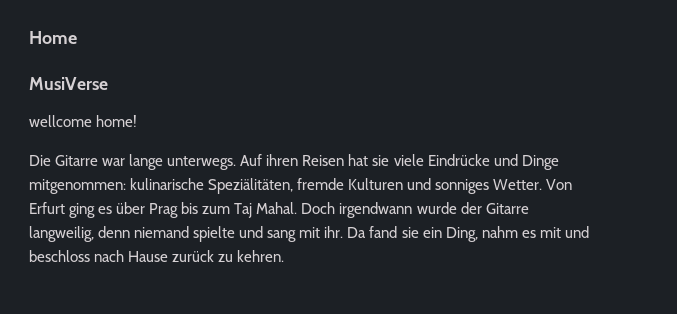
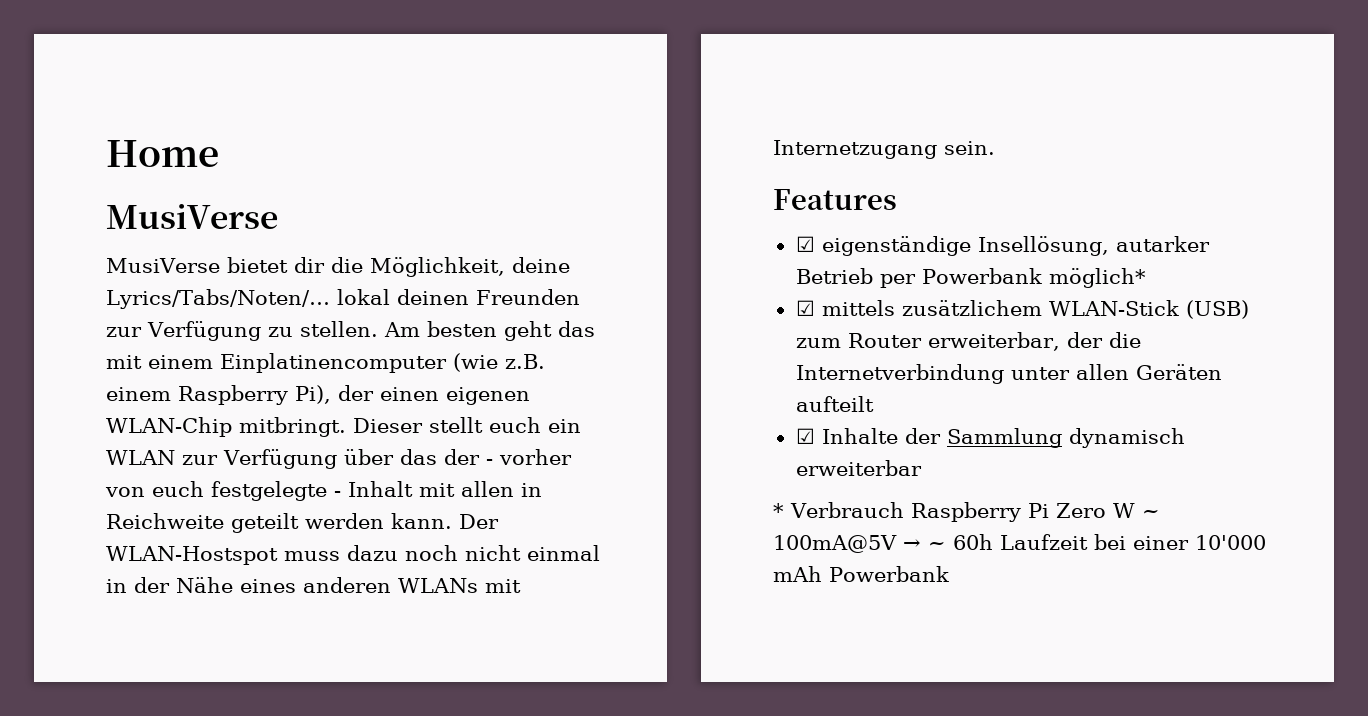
- wellcome home!
- Die Gitarre war lange unterwegs. Auf ihren Reisen hat sie viele Eindrücke und Dinge mitgenommen: kulinarische Speziälitäten, fremde Kulturen und sonniges Wetter. Von Erfurt ging es über Prag bis zum Taj Mahal. Doch irgendwann wurde der Gitarre langweilig, denn niemand spielte und sang mit ihr. Da fand sie ein Ding, nahm es mit und beschloss nach Hause zurück zu kehren.
+ MusiVerse bietet dir die Möglichkeit, deine Lyrics/Tabs/Noten/… lokal deinen Freunden zur Verfügung zu stellen. Am besten geht das mit einem Einplatinencomputer (wie z.B. einem Raspberry Pi), der einen eigenen WLAN-Chip mitbringt. Dieser stellt euch ein WLAN zur Verfügung über das der - vorher von euch festgelegte - Inhalt mit allen in Reichweite geteilt werden kann. Der WLAN-Hostspot muss dazu noch nicht einmal in der Nähe eines anderen WLANs mit Internetzugang sein.
+ Features
+ ☑ eigenständige Insellösung, autarker Betrieb per Powerbank möglich*
+ ☑ mittels zusätzlichem WLAN-Stick (USB) zum Router erweiterbar, der die Internetverbindung unter allen Geräten aufteilt
+ ☑ Inhalte der Sammlung dynamisch erweiterbar
+ * Verbrauch Raspberry Pi Zero W ~ 100mA@5V → ~ 60h Laufzeit bei einer 10'000 mAh Powerbank

